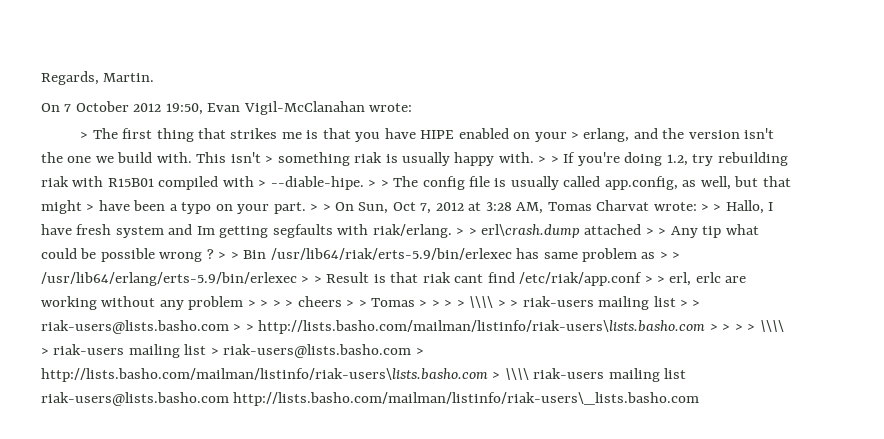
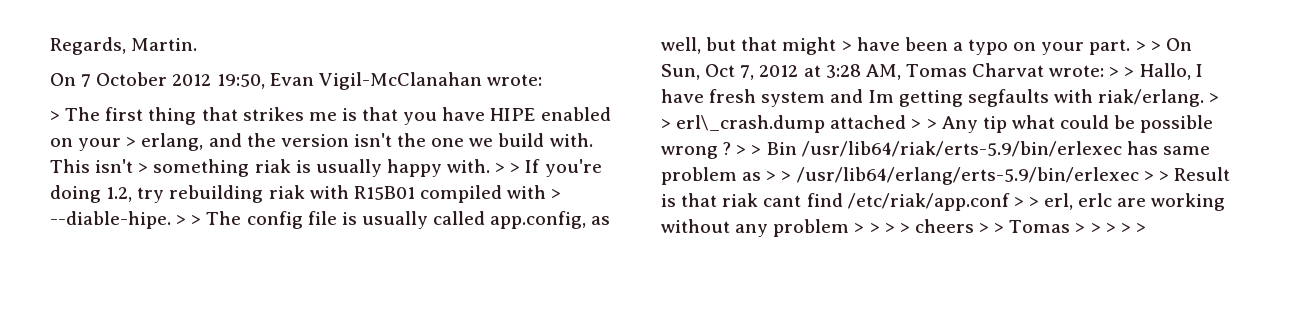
- > > erl\crash.dump attached > > Any tip what could be possible wrong ?
+ > > erl\_crash.dump attached > > Any tip what could be possible wrong ?
- > > Bin /usr/lib64/riak/erts-5.9/bin/erlexec has same problem as > > /usr/lib64/erlang/erts-5.9/bin/erlexec > > Result is that riak cant find /etc/riak/app.conf > > erl, erlc are working without any problem > > > > cheers > > Tomas > > > > \\\\ > > riak-users mailing list > > riak-users@lists.basho.com > > http://lists.basho.com/mailman/listinfo/riak-users\lists.basho.com > > > > \\\\ > riak-users mailing list > riak-users@lists.basho.com > http://lists.basho.com/mailman/listinfo/riak-users\lists.basho.com > \\\\ riak-users mailing list riak-users@lists.basho.com http://lists.basho.com/mailman/listinfo/riak-users\_lists.basho.com
+ > > Bin /usr/lib64/riak/erts-5.9/bin/erlexec has same problem as > > /usr/lib64/erlang/erts-5.9/bin/erlexec > > Result is that riak cant find /etc/riak/app.conf > > erl, erlc are working without any problem > > > > cheers > > Tomas > > > > >

